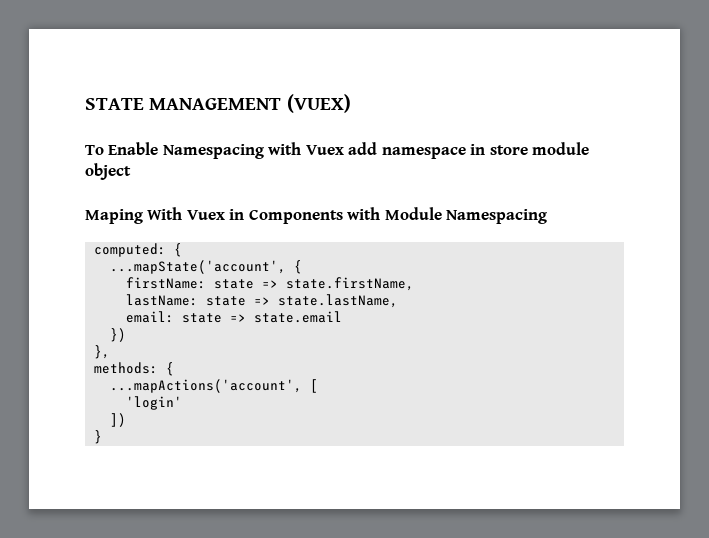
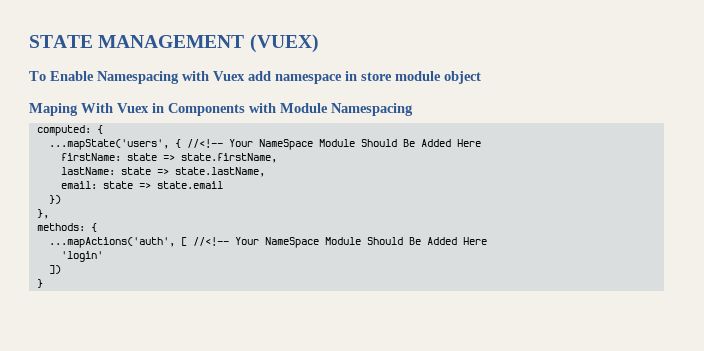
- ...mapState('account', {
+ ...mapState('users', { //<!-- Your NameSpace Module Should Be Added Here
- ...mapActions('account', [
+ ...mapActions('auth', [ //<!-- Your NameSpace Module Should Be Added Here

